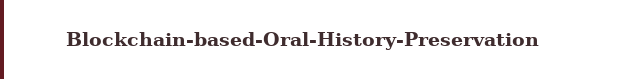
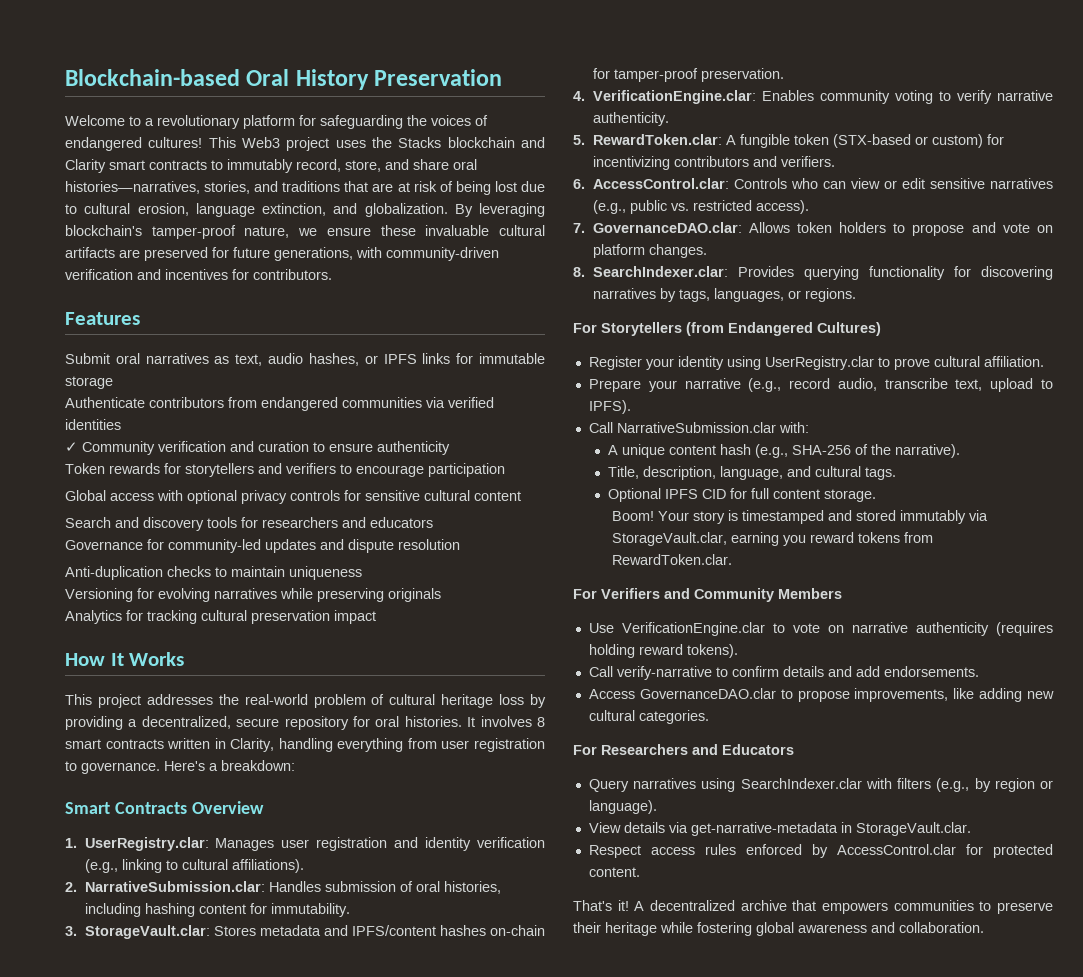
- Blockchain-based-Oral-History-Preservation
+ Blockchain-based Oral History Preservation
+ Welcome to a revolutionary platform for safeguarding the voices of endangered cultures! This Web3 project uses the Stacks blockchain and Clarity smart contracts to immutably record, store, and share oral histories—narratives, stories, and traditions that are at risk of being lost due to cultural erosion, language extinction, and globalization. By leveraging blockchain's tamper-proof nature, we ensure these invaluable cultural artifacts are preserved for future generations, with community-driven verification and incentives for contributors.
+ Features
+ Submit oral narratives as text, audio hashes, or IPFS links for immutable storage
+ Authenticate contributors from endangered communities via verified identities
+ ✓ Community verification and curation to ensure authenticity
+ Token rewards for storytellers and verifiers to encourage participation
+ Global access with optional privacy controls for sensitive cultural content
+ Search and discovery tools for researchers and educators
+ Governance for community-led updates and dispute resolution
+ Anti-duplication checks to maintain uniqueness
+ Versioning for evolving narratives while preserving originals
+ Analytics for tracking cultural preservation impact
+ How It Works
+ This project addresses the real-world problem of cultural heritage loss by providing a decentralized, secure repository for oral histories. It involves 8 smart contracts written in Clarity, handling everything from user registration to governance. Here's a breakdown:
+ Smart Contracts Overview
+ 1. UserRegistry.clar: Manages user registration and identity verification (e.g., linking to cultural affiliations).
+ 2. NarrativeSubmission.clar: Handles submission of oral histories, including hashing content for immutability.
+ 3. StorageVault.clar: Stores metadata and IPFS/content hashes on-chain for tamper-proof preservation.
+ 4. VerificationEngine.clar: Enables community voting to verify narrative authenticity.
+ 5. RewardToken.clar: A fungible token (STX-based or custom) for incentivizing contributors and verifiers.
+ 6. AccessControl.clar: Controls who can view or edit sensitive narratives (e.g., public vs. restricted access).
+ 7. GovernanceDAO.clar: Allows token holders to propose and vote on platform changes.
+ 8. SearchIndexer.clar: Provides querying functionality for discovering narratives by tags, languages, or regions.
+ For Storytellers (from Endangered Cultures)
+ Register your identity using UserRegistry.clar to prove cultural affiliation.
+ Prepare your narrative (e.g., record audio, transcribe text, upload to IPFS).
+ Call NarrativeSubmission.clar with:
+ A unique content hash (e.g., SHA-256 of the narrative).
+ Title, description, language, and cultural tags.
+ Optional IPFS CID for full content storage.
+ Boom! Your story is timestamped and stored immutably via StorageVault.clar, earning you reward tokens from RewardToken.clar.
+ For Verifiers and Community Members
+ Use VerificationEngine.clar to vote on narrative authenticity (requires holding reward tokens).
+ Call verify-narrative to confirm details and add endorsements.
+ Access GovernanceDAO.clar to propose improvements, like adding new cultural categories.
+ For Researchers and Educators
+ Query narratives using SearchIndexer.clar with filters (e.g., by region or language).
+ View details via get-narrative-metadata in StorageVault.clar.
+ Respect access rules enforced by AccessControl.clar for protected content.
+ That's it! A decentralized archive that empowers communities to preserve their heritage while fostering global awareness and collaboration.

